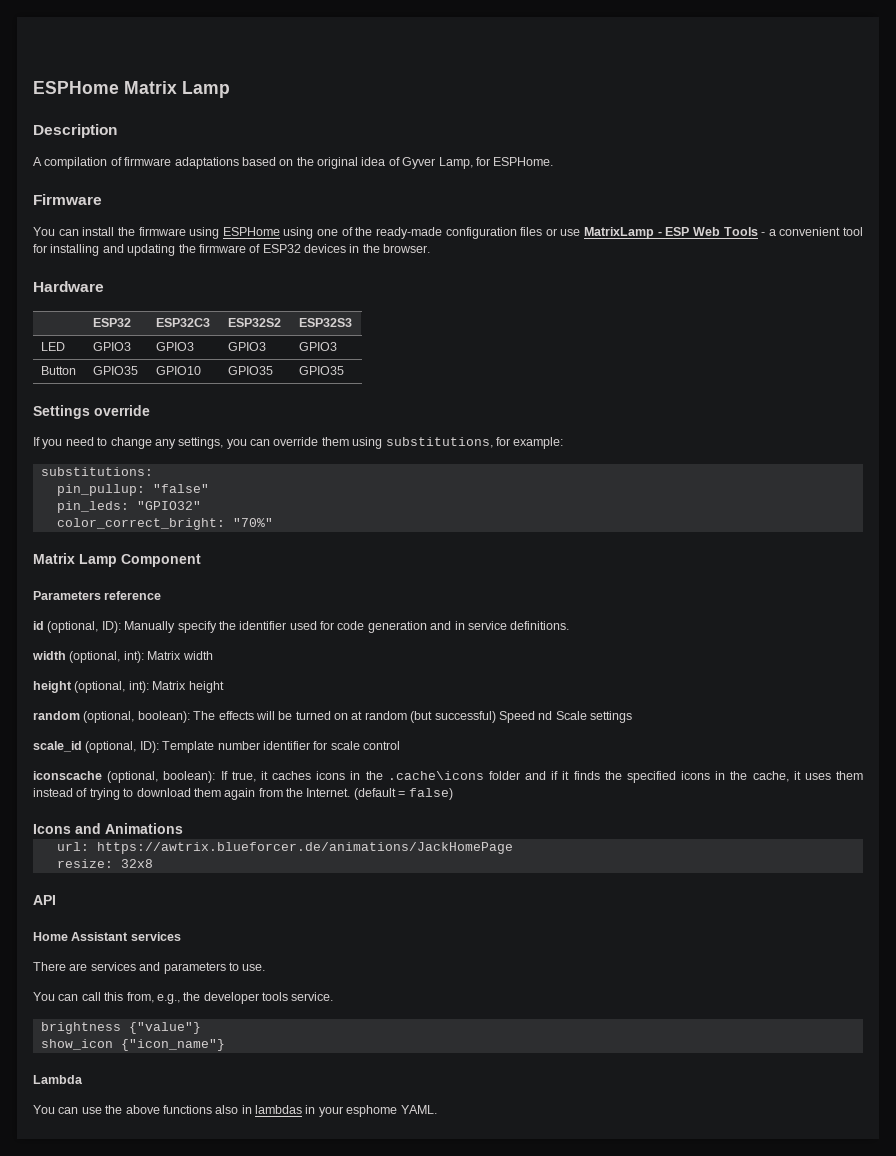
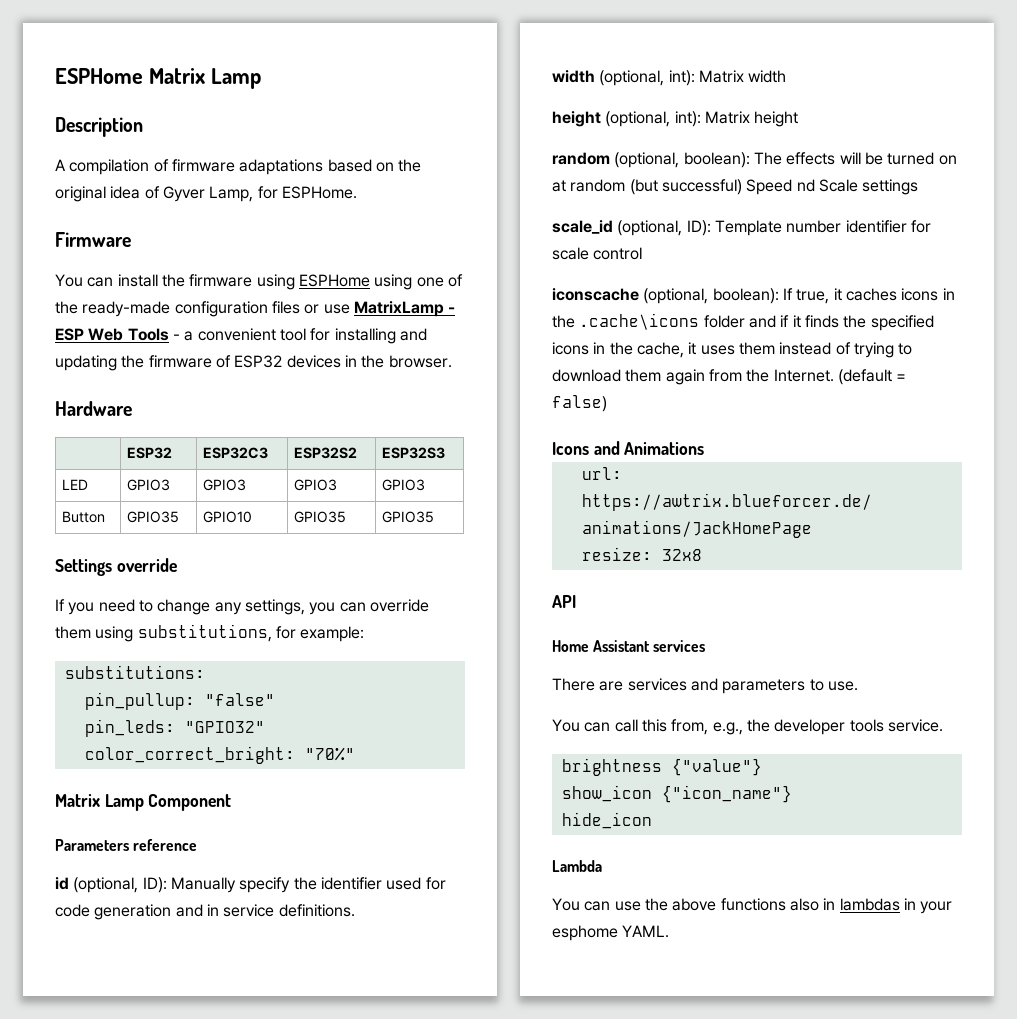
+ hide_icon

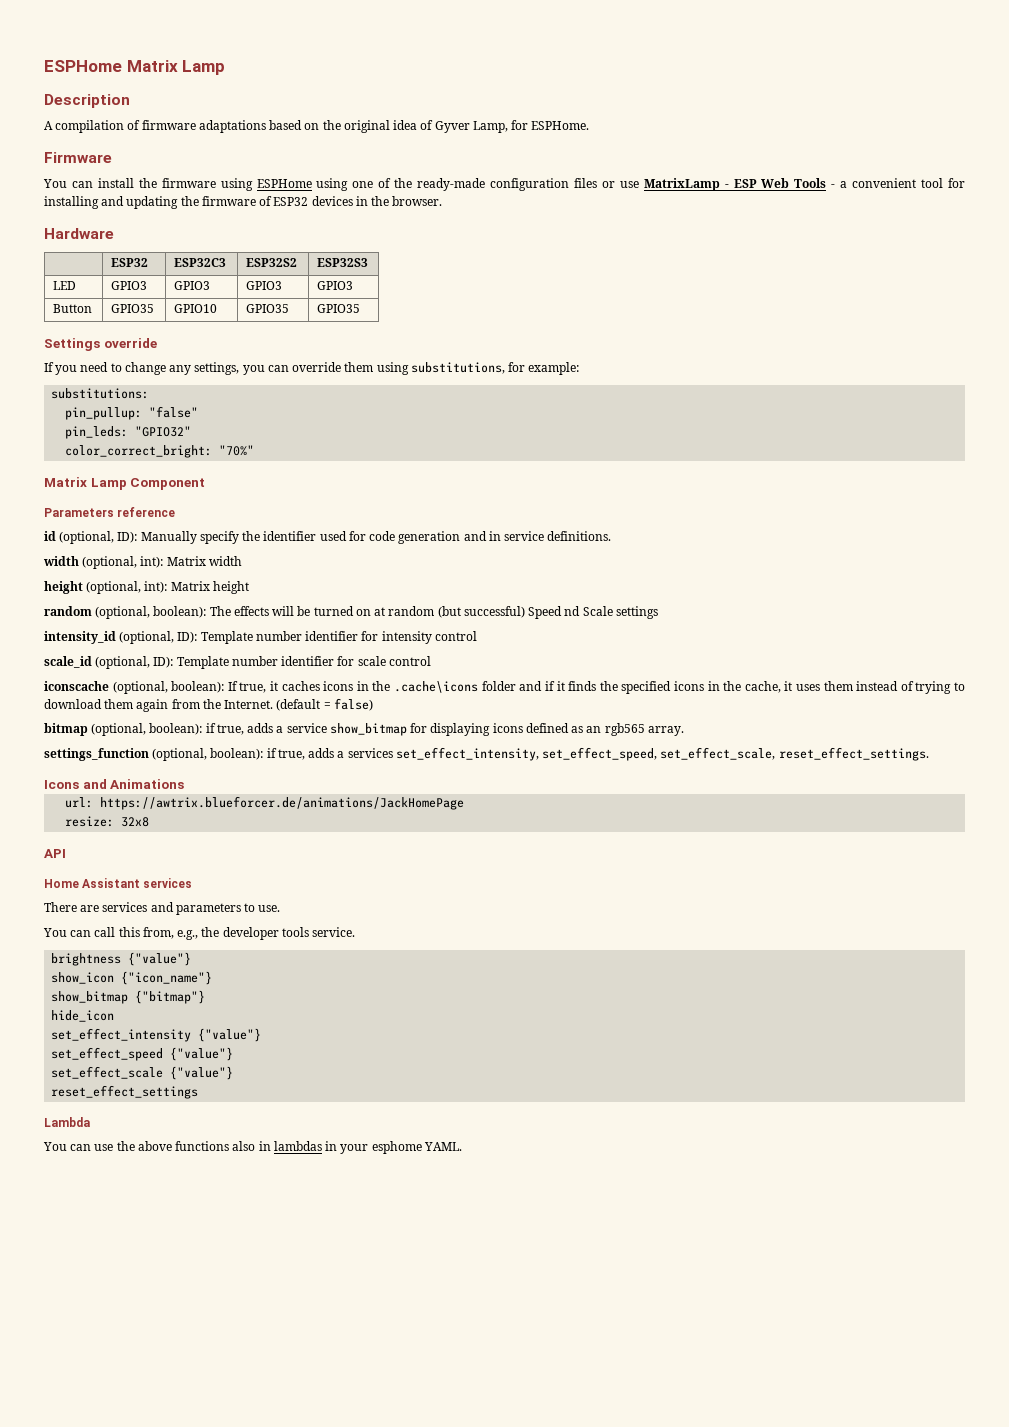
+ intensity_id (optional, ID): Template number identifier for intensity control
+ bitmap (optional, boolean): if true, adds a service show_bitmap for displaying icons defined as an rgb565 array.
+ settings_function (optional, boolean): if true, adds a services set_effect_intensity, set_effect_speed, set_effect_scale, reset_effect_settings.
+ show_bitmap {"bitmap"}
+ set_effect_intensity {"value"}
+ set_effect_speed {"value"}
+ set_effect_scale {"value"}
+ reset_effect_settings

